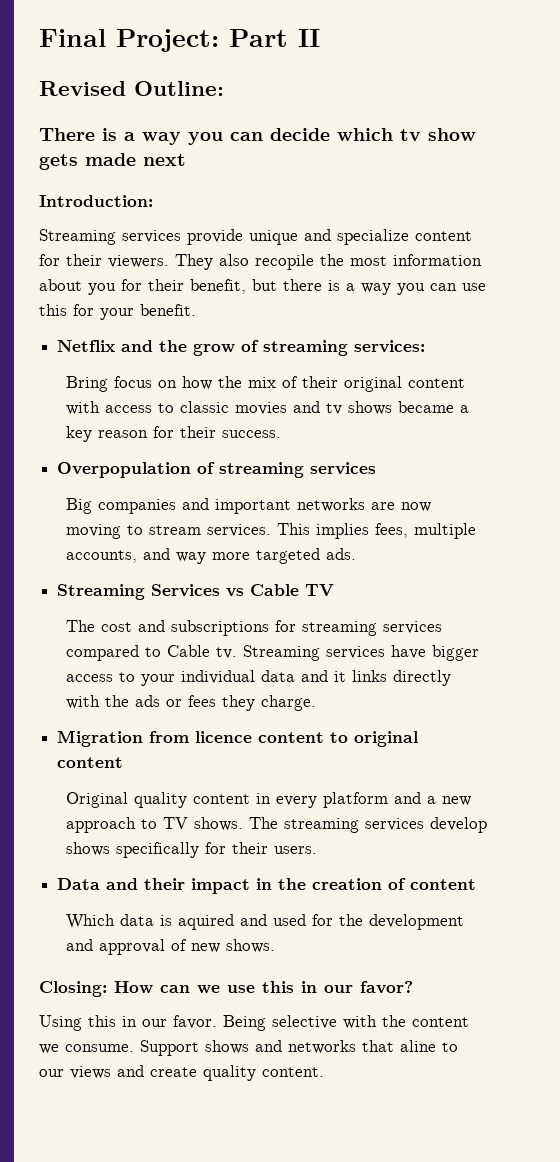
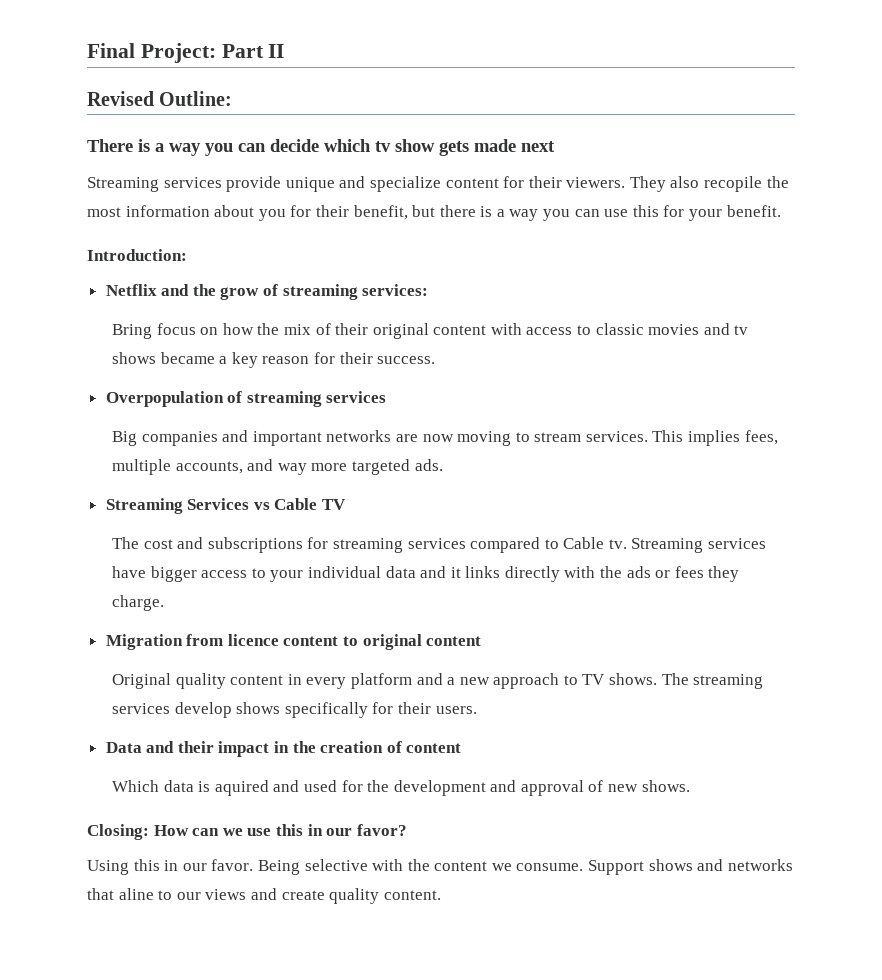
- Introduction:
+ Introduction:

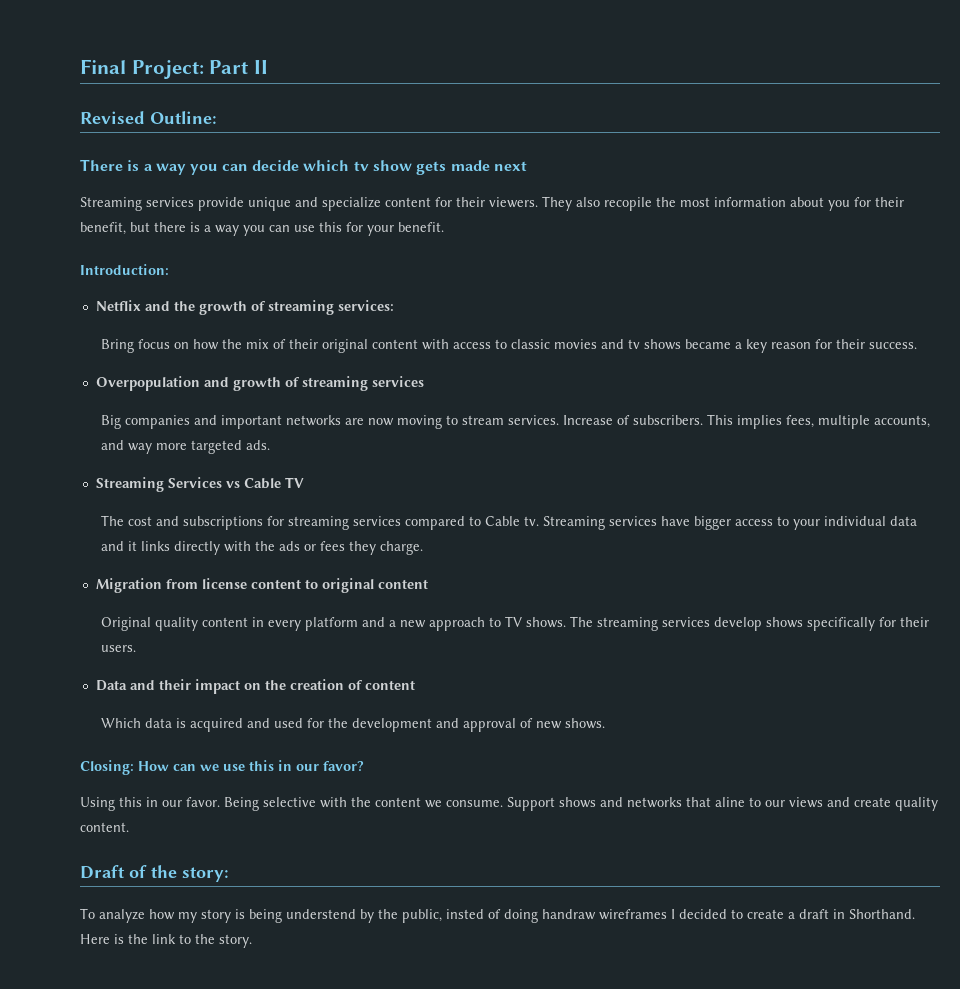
- Netflix and the grow of streaming services:
+ Netflix and the growth of streaming services:
- Overpopulation of streaming services
+ Overpopulation and growth of streaming services
+ Increase of subscribers.
- Migration from licence content to original content
+ Migration from license content to original content
- Data and their impact in the creation of content
+ Data and their impact on the creation of content
- Which data is aquired and used for the development and approval of new shows.
+ Which data is acquired and used for the development and approval of new shows.
+ Draft of the story:
+ To analyze how my story is being understend by the public, insted of doing handraw wireframes I decided to create a draft in Shorthand. Here is the link to the story.

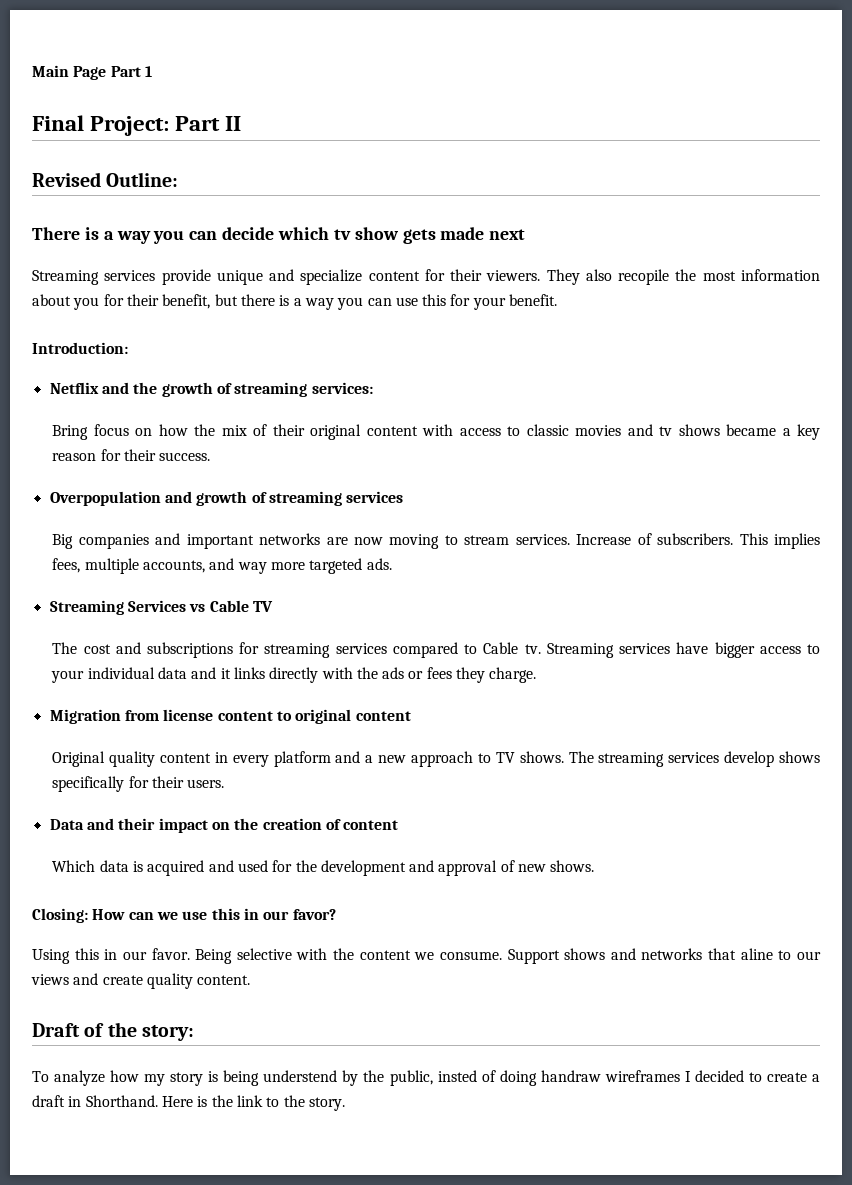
+ Main Page Part 1

